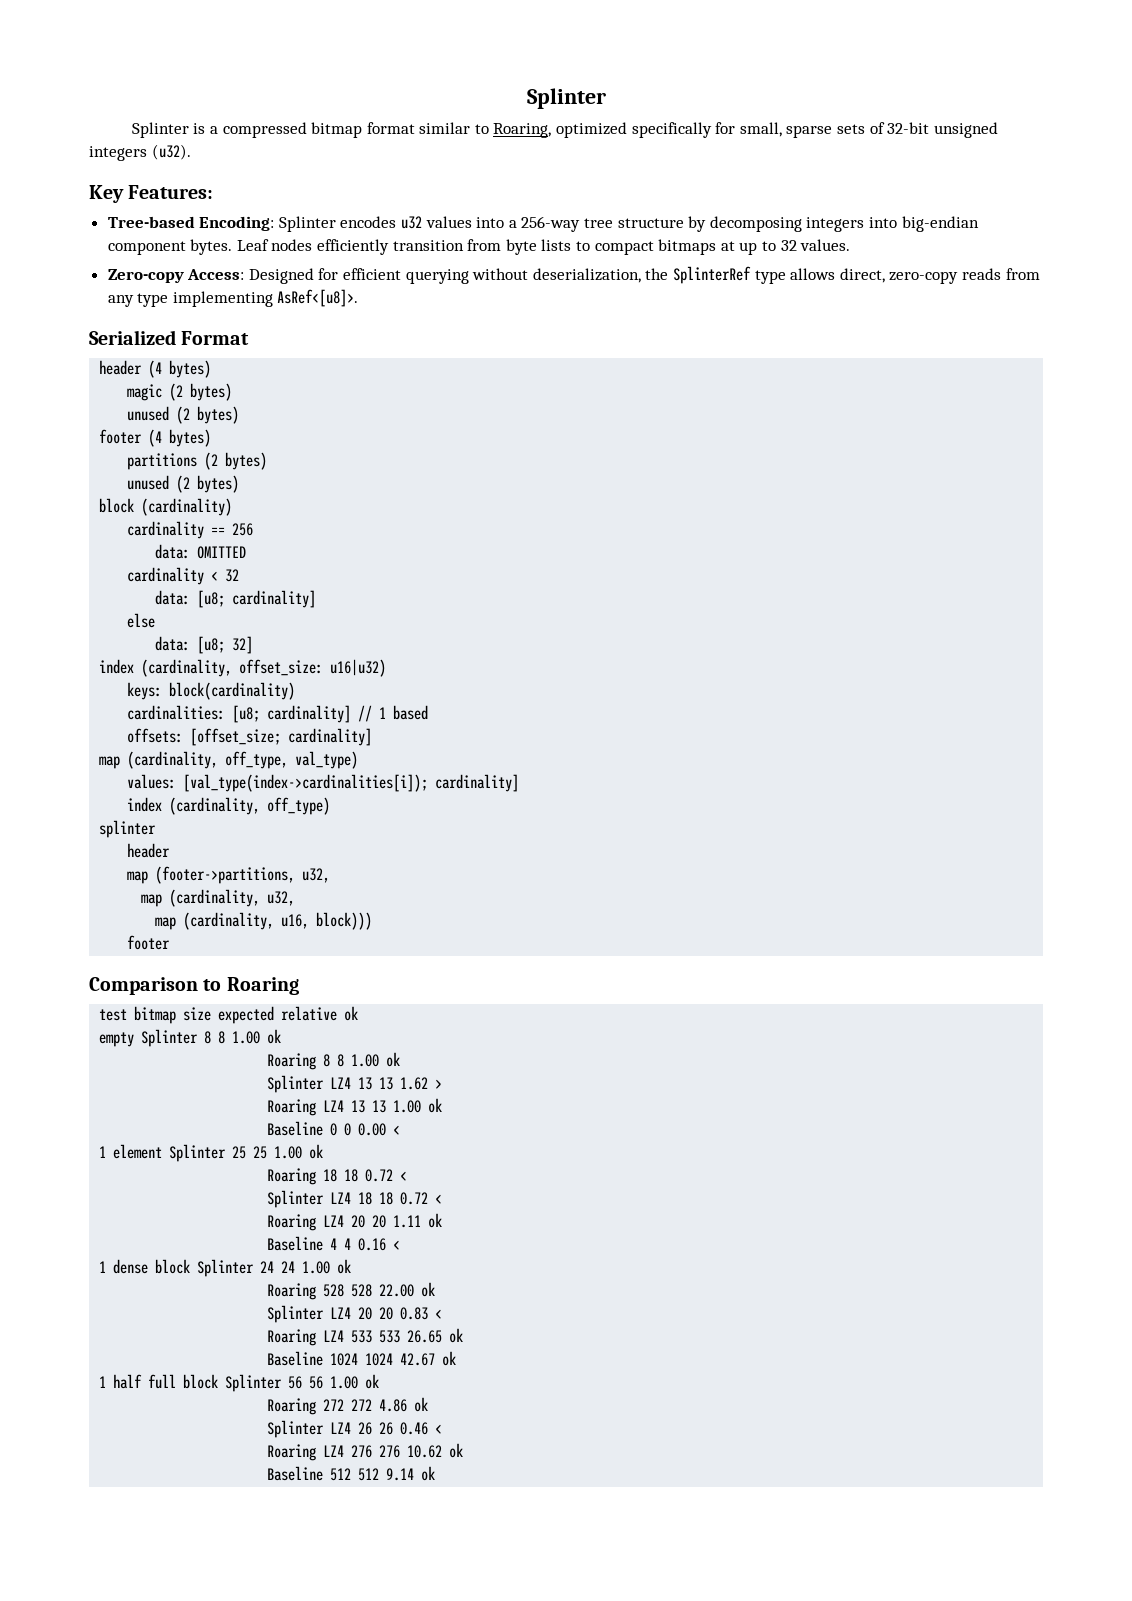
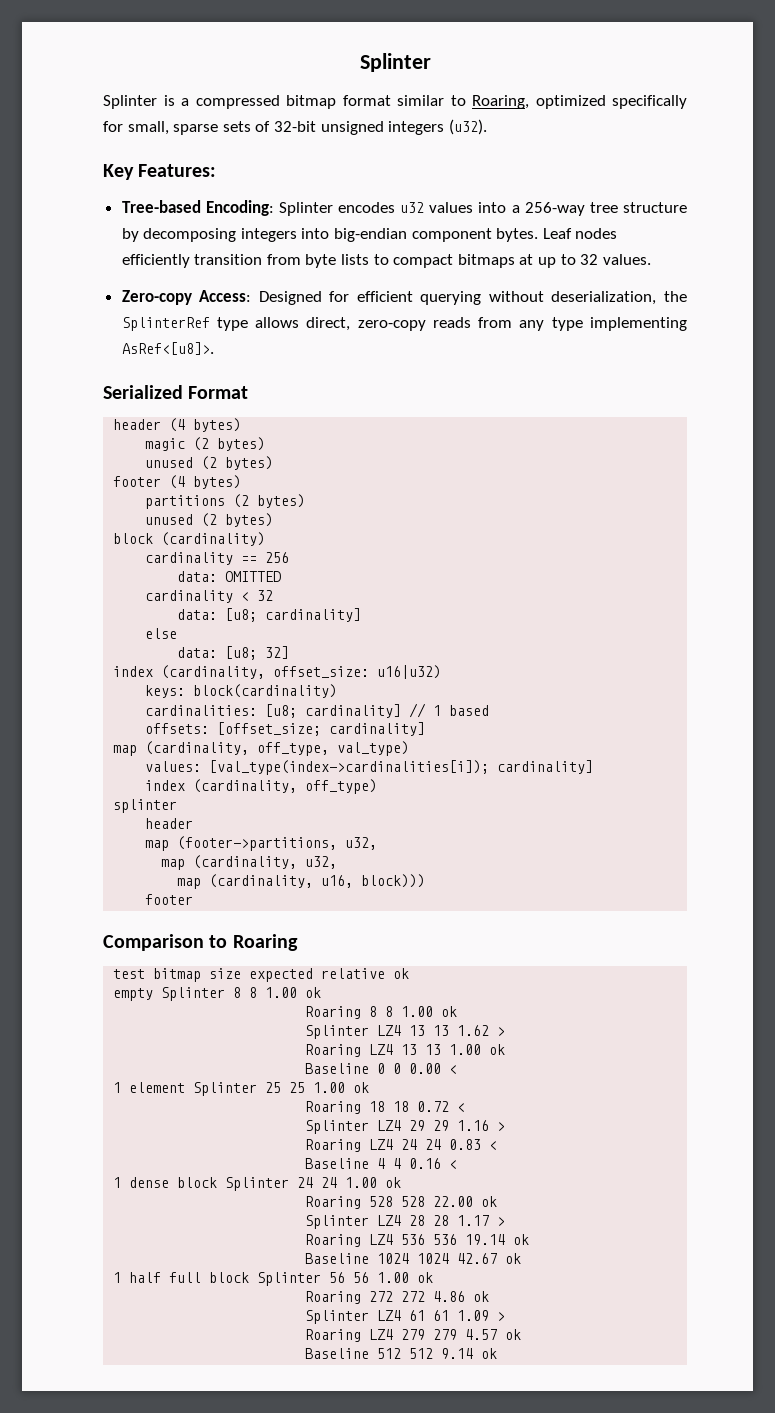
- Splinter LZ4 18 18 0.72 <
- Roaring LZ4 20 20 1.11 ok
+ Splinter LZ4 29 29 1.16 >
+ Roaring LZ4 24 24 0.83 <
- Splinter LZ4 20 20 0.83 <
- Roaring LZ4 533 533 26.65 ok
+ Splinter LZ4 28 28 1.17 >
+ Roaring LZ4 536 536 19.14 ok
- Splinter LZ4 26 26 0.46 <
- Roaring LZ4 276 276 10.62 ok
+ Splinter LZ4 61 61 1.09 >
+ Roaring LZ4 279 279 4.57 ok

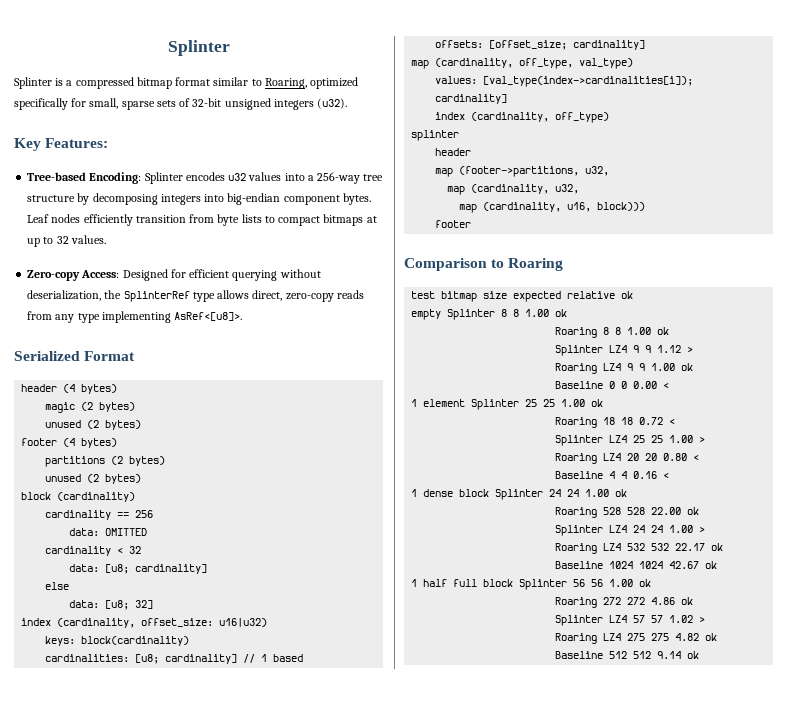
- Splinter LZ4 13 13 1.62 >
- Roaring LZ4 13 13 1.00 ok
+ Splinter LZ4 9 9 1.12 >
+ Roaring LZ4 9 9 1.00 ok
- Splinter LZ4 29 29 1.16 >
- Roaring LZ4 24 24 0.83 <
+ Splinter LZ4 25 25 1.00 >
+ Roaring LZ4 20 20 0.80 <
- Splinter LZ4 28 28 1.17 >
- Roaring LZ4 536 536 19.14 ok
+ Splinter LZ4 24 24 1.00 >
+ Roaring LZ4 532 532 22.17 ok
- Splinter LZ4 61 61 1.09 >
- Roaring LZ4 279 279 4.57 ok
+ Splinter LZ4 57 57 1.02 >
+ Roaring LZ4 275 275 4.82 ok

